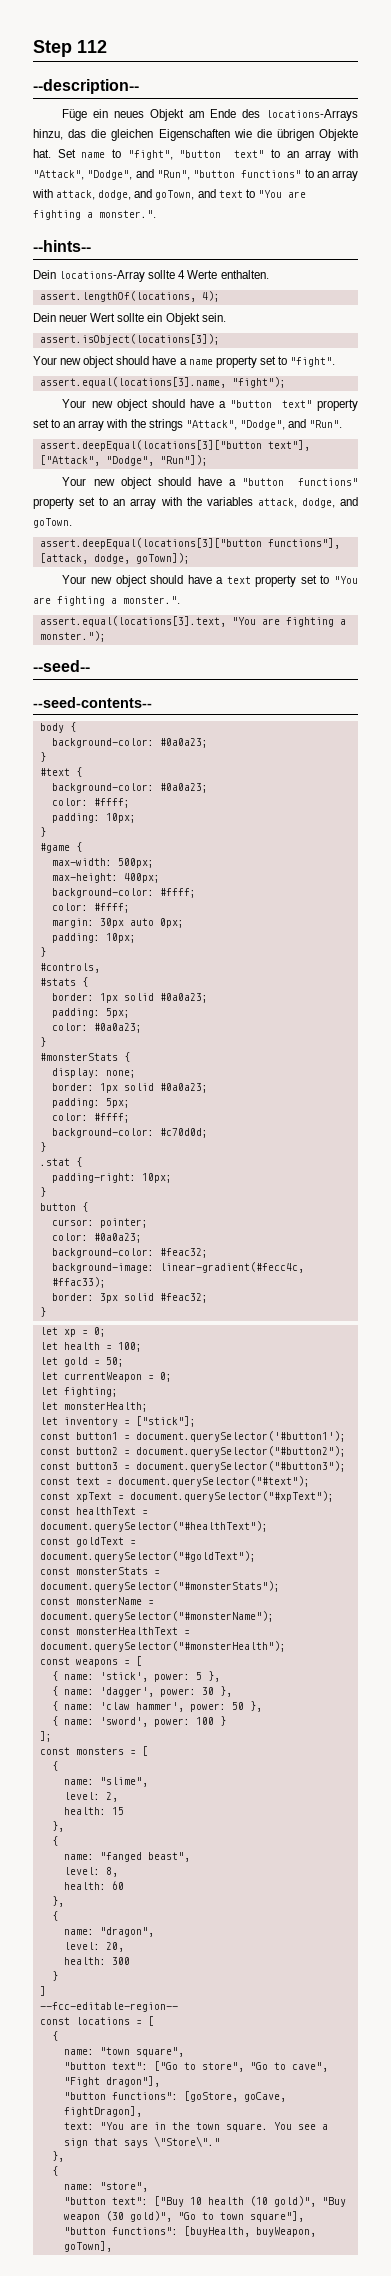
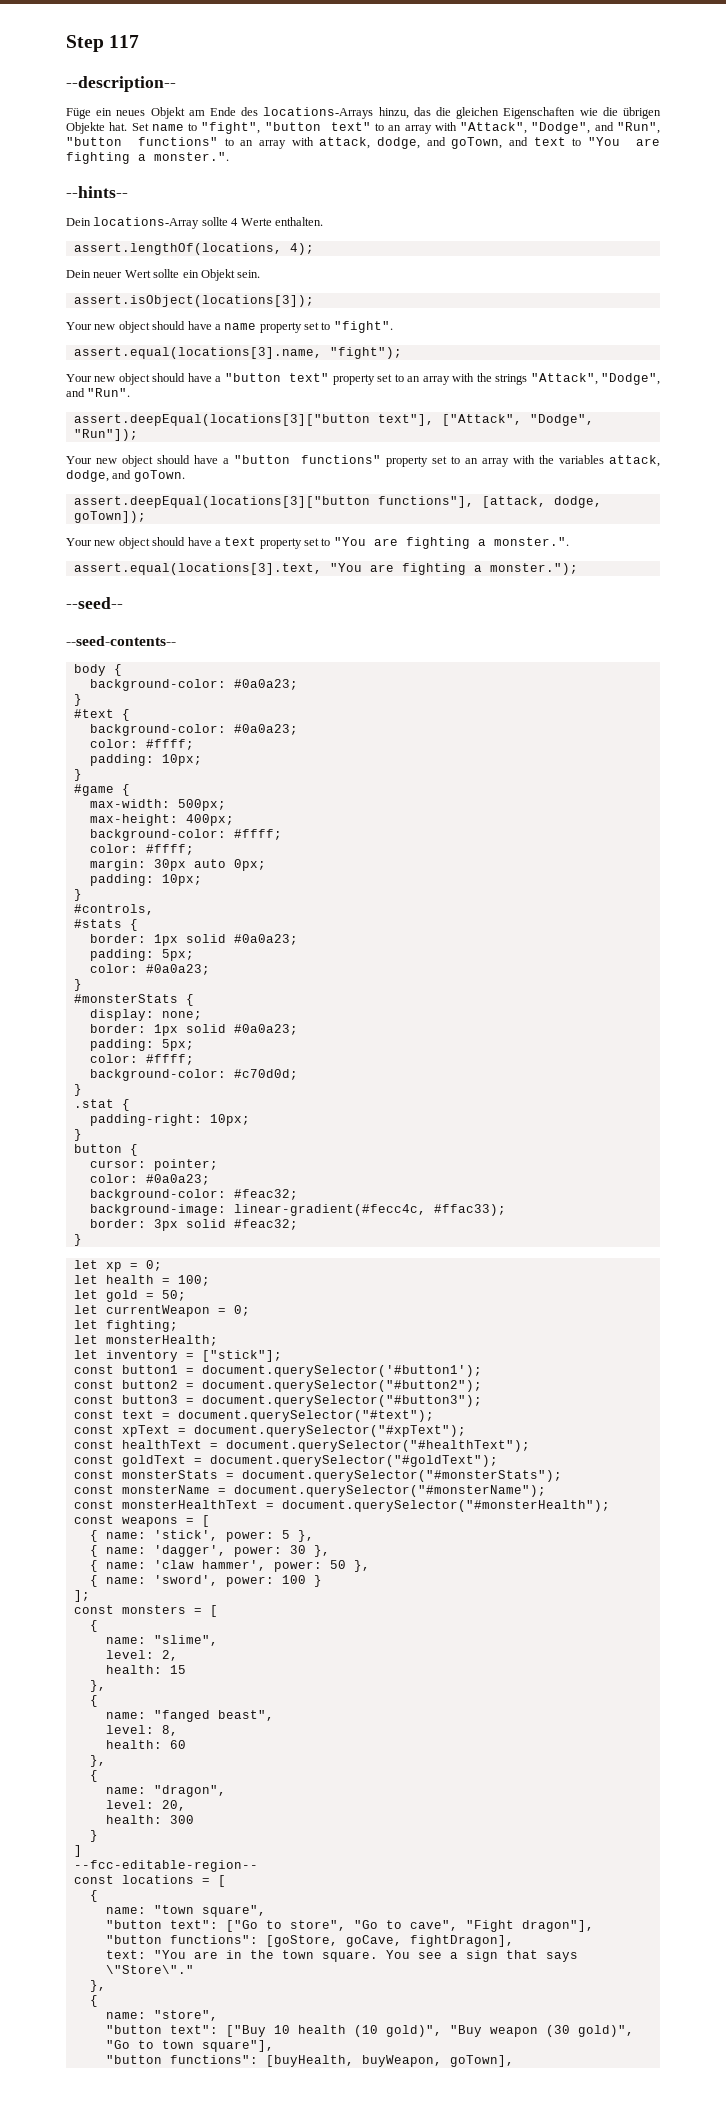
- Step 112
+ Step 117

